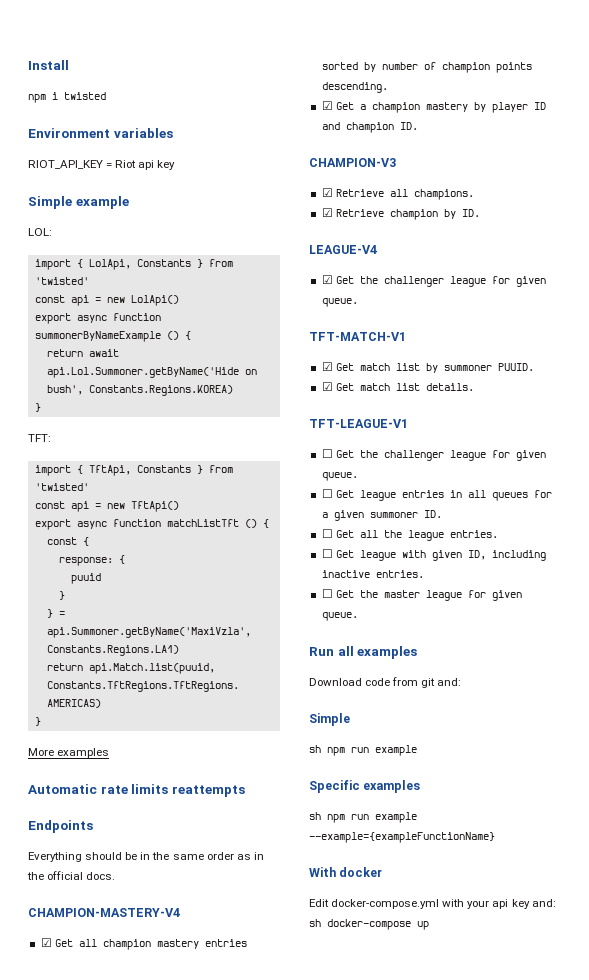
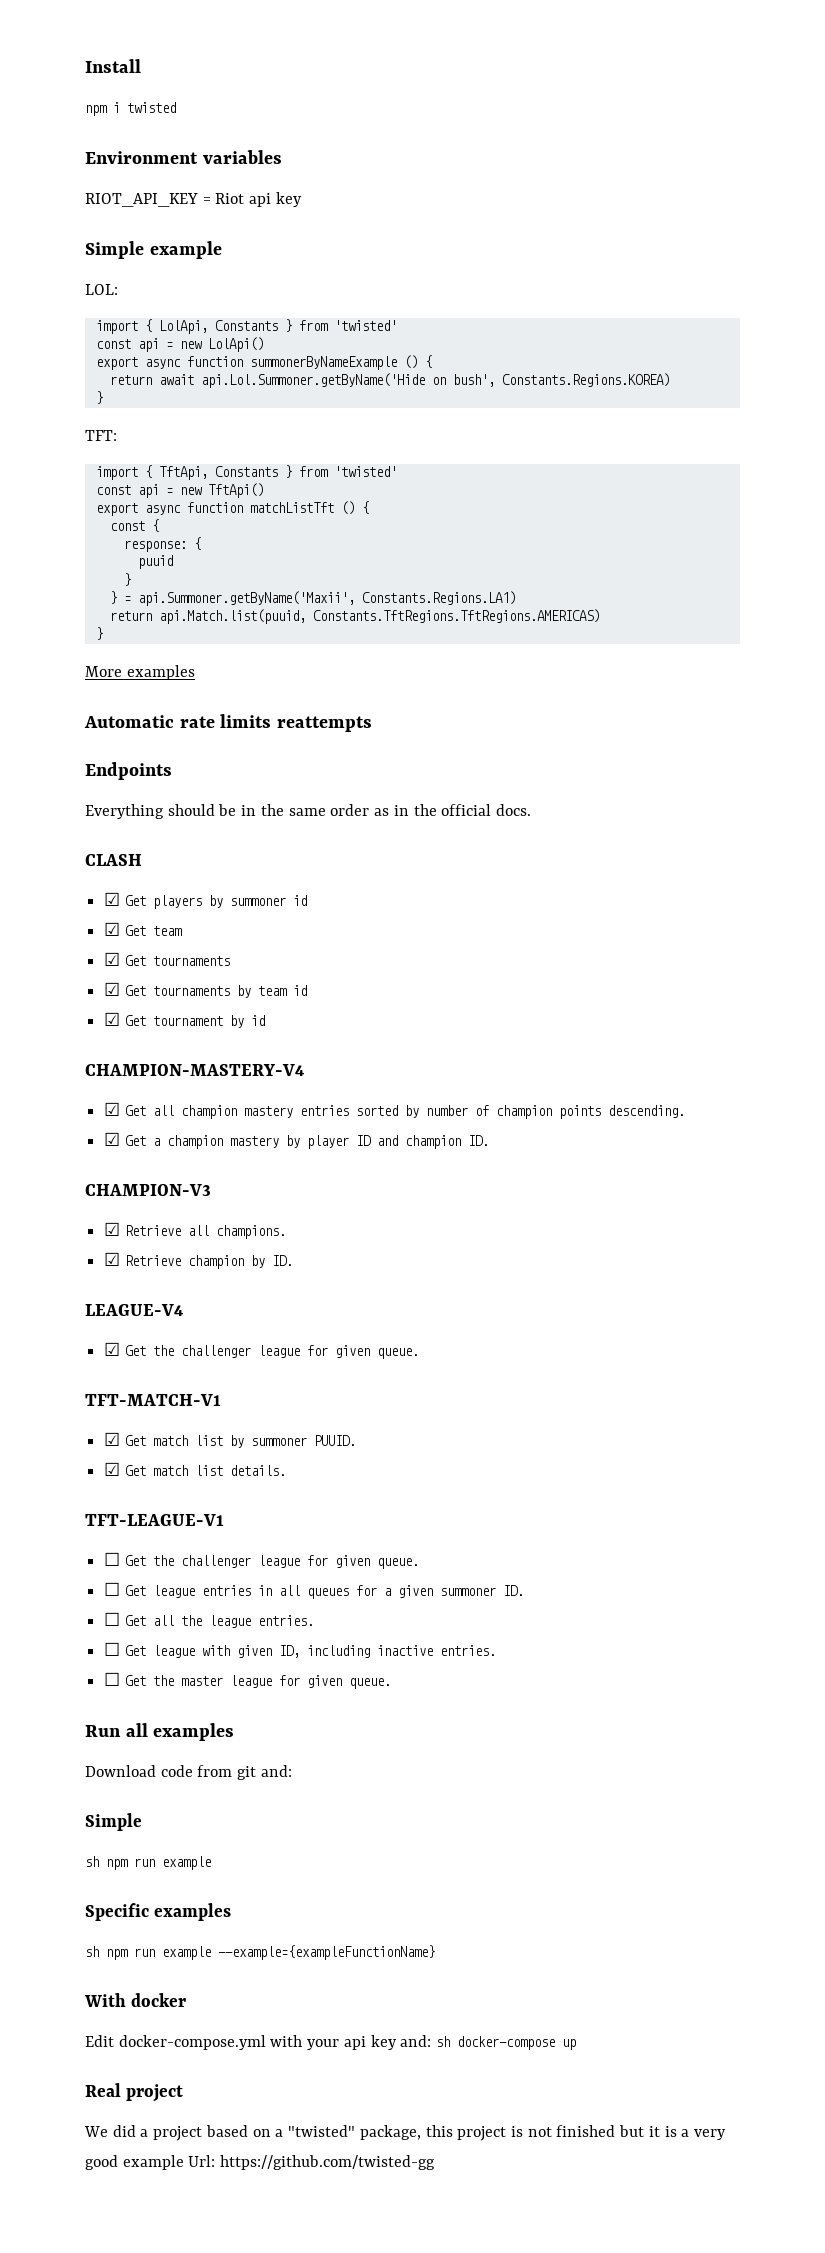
- } = api.Summoner.getByName('MaxiVzla', Constants.Regions.LA1)
+ } = api.Summoner.getByName('Maxii', Constants.Regions.LA1)
+ CLASH
+ ☑ Get players by summoner id
+ ☑ Get team
+ ☑ Get tournaments
+ ☑ Get tournaments by team id
+ ☑ Get tournament by id
+ Real project
+ We did a project based on a "twisted" package, this project is not finished but it is a very good example Url: https://github.com/twisted-gg

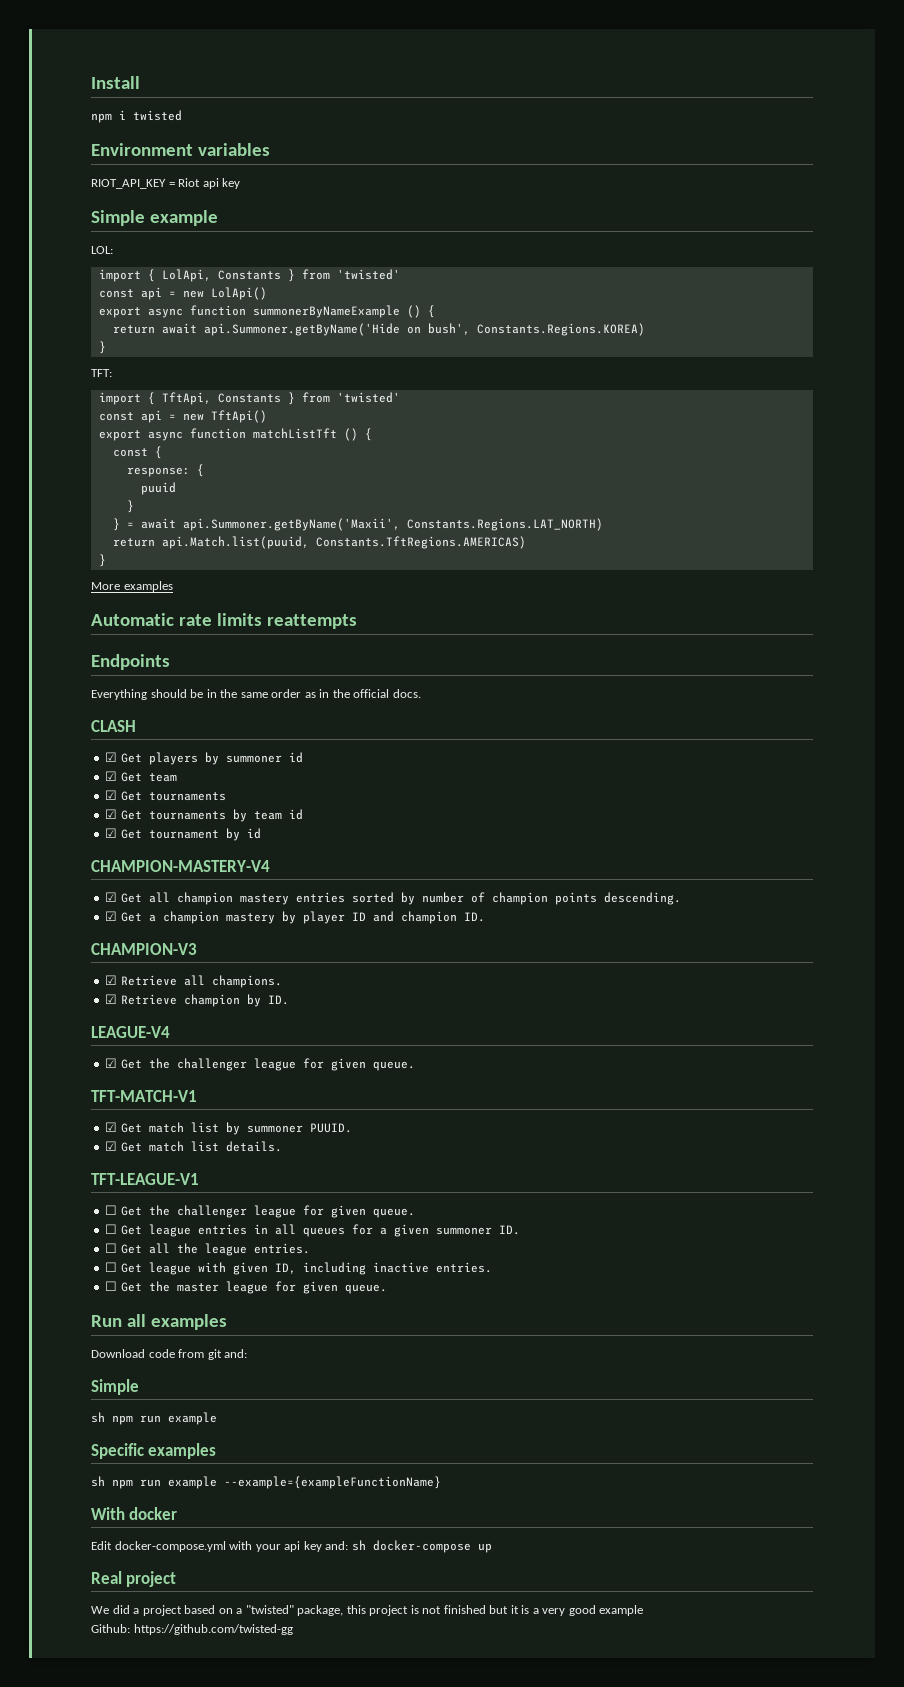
- return await api.Lol.Summoner.getByName('Hide on bush', Constants.Regions.KOREA)
+ return await api.Summoner.getByName('Hide on bush', Constants.Regions.KOREA)
- } = api.Summoner.getByName('Maxii', Constants.Regions.LA1)
+ } = await api.Summoner.getByName('Maxii', Constants.Regions.LAT_NORTH)
- return api.Match.list(puuid, Constants.TftRegions.TftRegions.AMERICAS)
+ return api.Match.list(puuid, Constants.TftRegions.AMERICAS)
- We did a project based on a "twisted" package, this project is not finished but it is a very good example Url: https://github.com/twisted-gg
+ We did a project based on a "twisted" package, this project is not finished but it is a very good example
+ Github: https://github.com/twisted-gg

